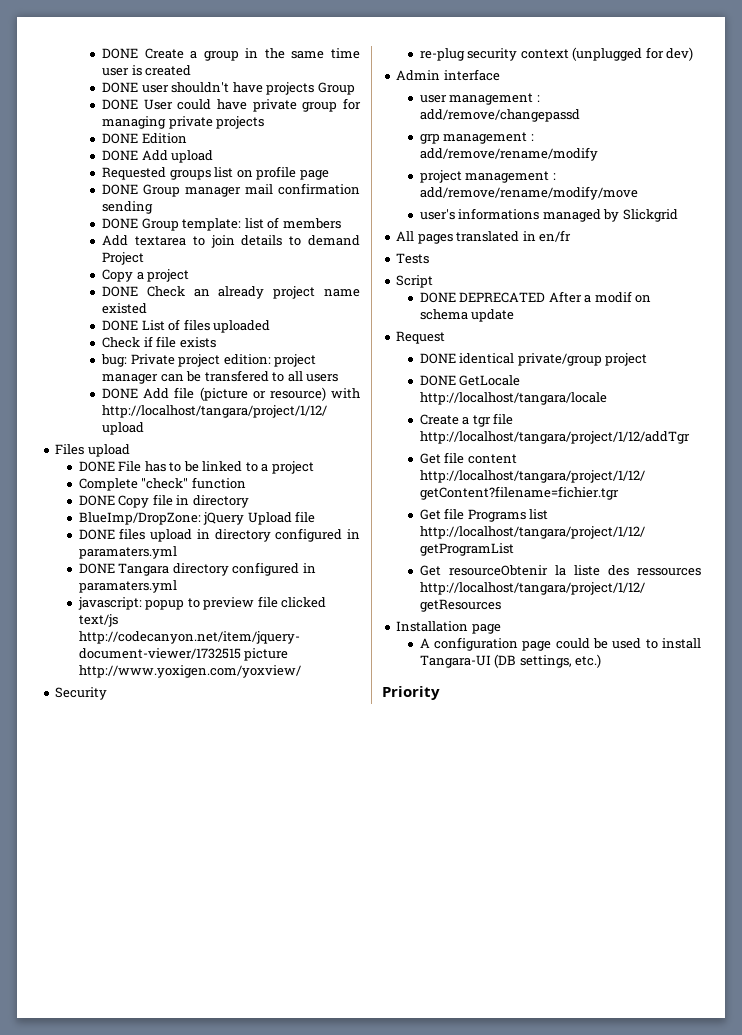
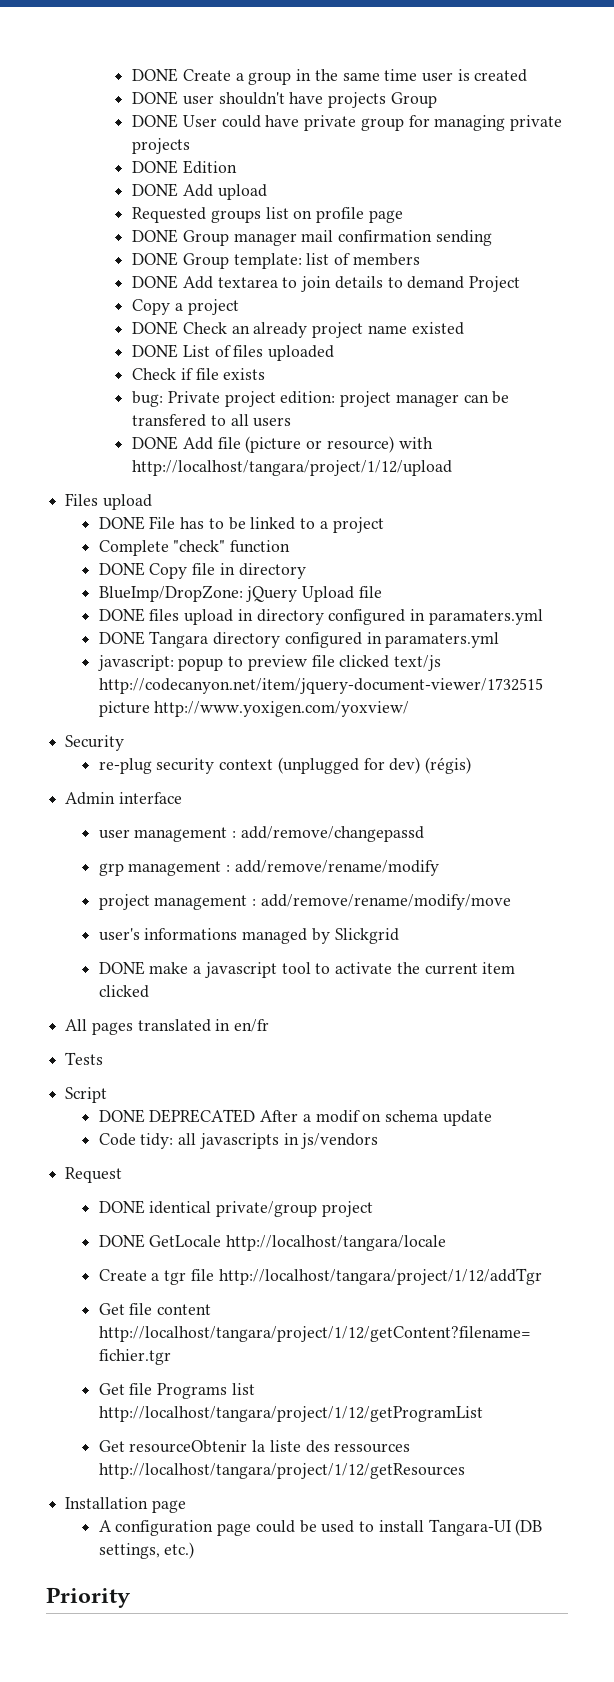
- Add textarea to join details to demand Project
+ DONE Add textarea to join details to demand Project
- re-plug security context (unplugged for dev)
+ re-plug security context (unplugged for dev) (régis)
+ DONE make a javascript tool to activate the current item clicked
+ Code tidy: all javascripts in js/vendors

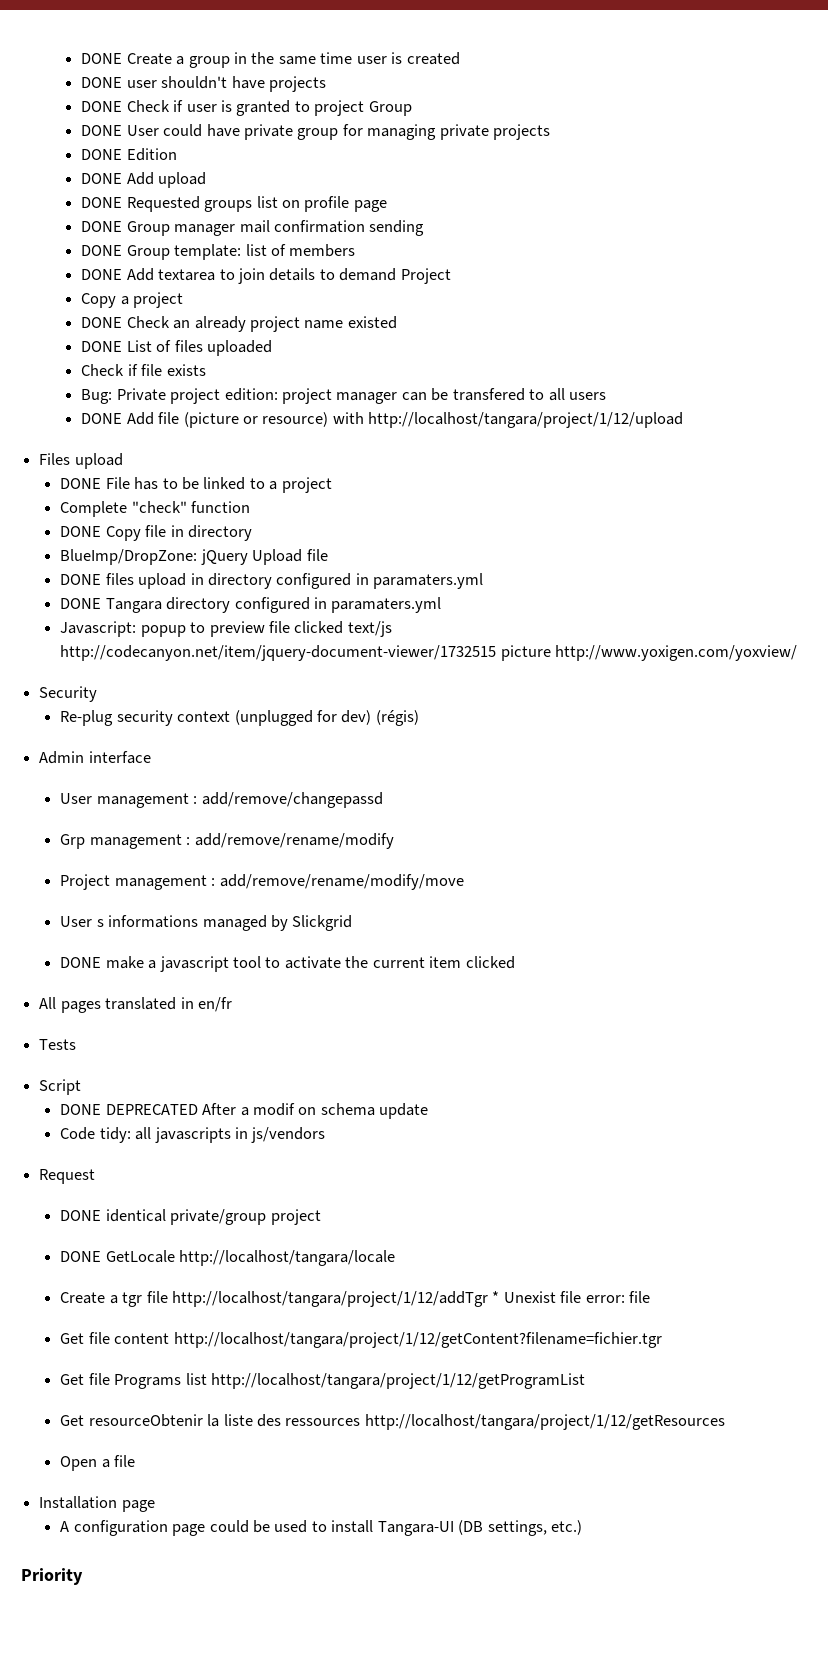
- DONE user shouldn't have projects Group
+ DONE user shouldn't have projects
+ DONE Check if user is granted to project Group
- Requested groups list on profile page
+ DONE Requested groups list on profile page
- bug: Private project edition: project manager can be transfered to all users
+ Bug: Private project edition: project manager can be transfered to all users
- javascript: popup to preview file clicked text/js http://codecanyon.net/item/jquery-document-viewer/1732515 picture http://www.yoxigen.com/yoxview/
+ Javascript: popup to preview file clicked text/js http://codecanyon.net/item/jquery-document-viewer/1732515 picture http://www.yoxigen.com/yoxview/
- re-plug security context (unplugged for dev) (régis)
+ Re-plug security context (unplugged for dev) (régis)
- user management : add/remove/changepassd
+ User management : add/remove/changepassd
- grp management : add/remove/rename/modify
+ Grp management : add/remove/rename/modify
- project management : add/remove/rename/modify/move
+ Project management : add/remove/rename/modify/move
- user's informations managed by Slickgrid
+ User s informations managed by Slickgrid
- Create a tgr file http://localhost/tangara/project/1/12/addTgr
+ Create a tgr file http://localhost/tangara/project/1/12/addTgr * Unexist file error: file
+ Open a file

